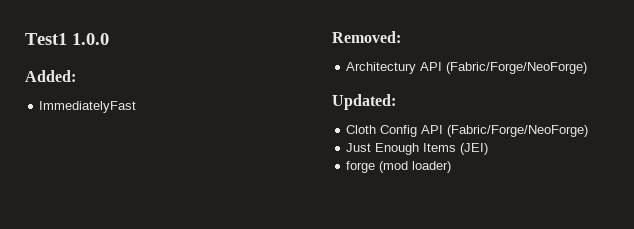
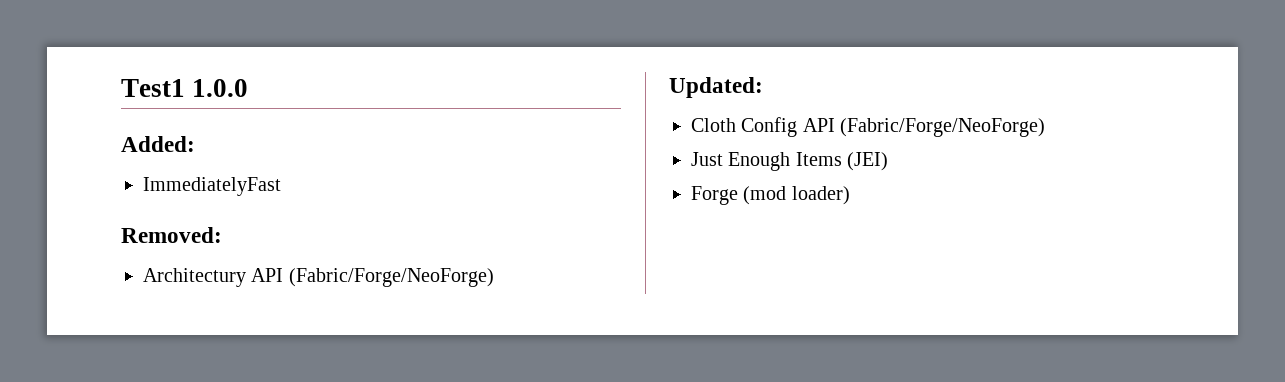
- forge (mod loader)
+ Forge (mod loader)

